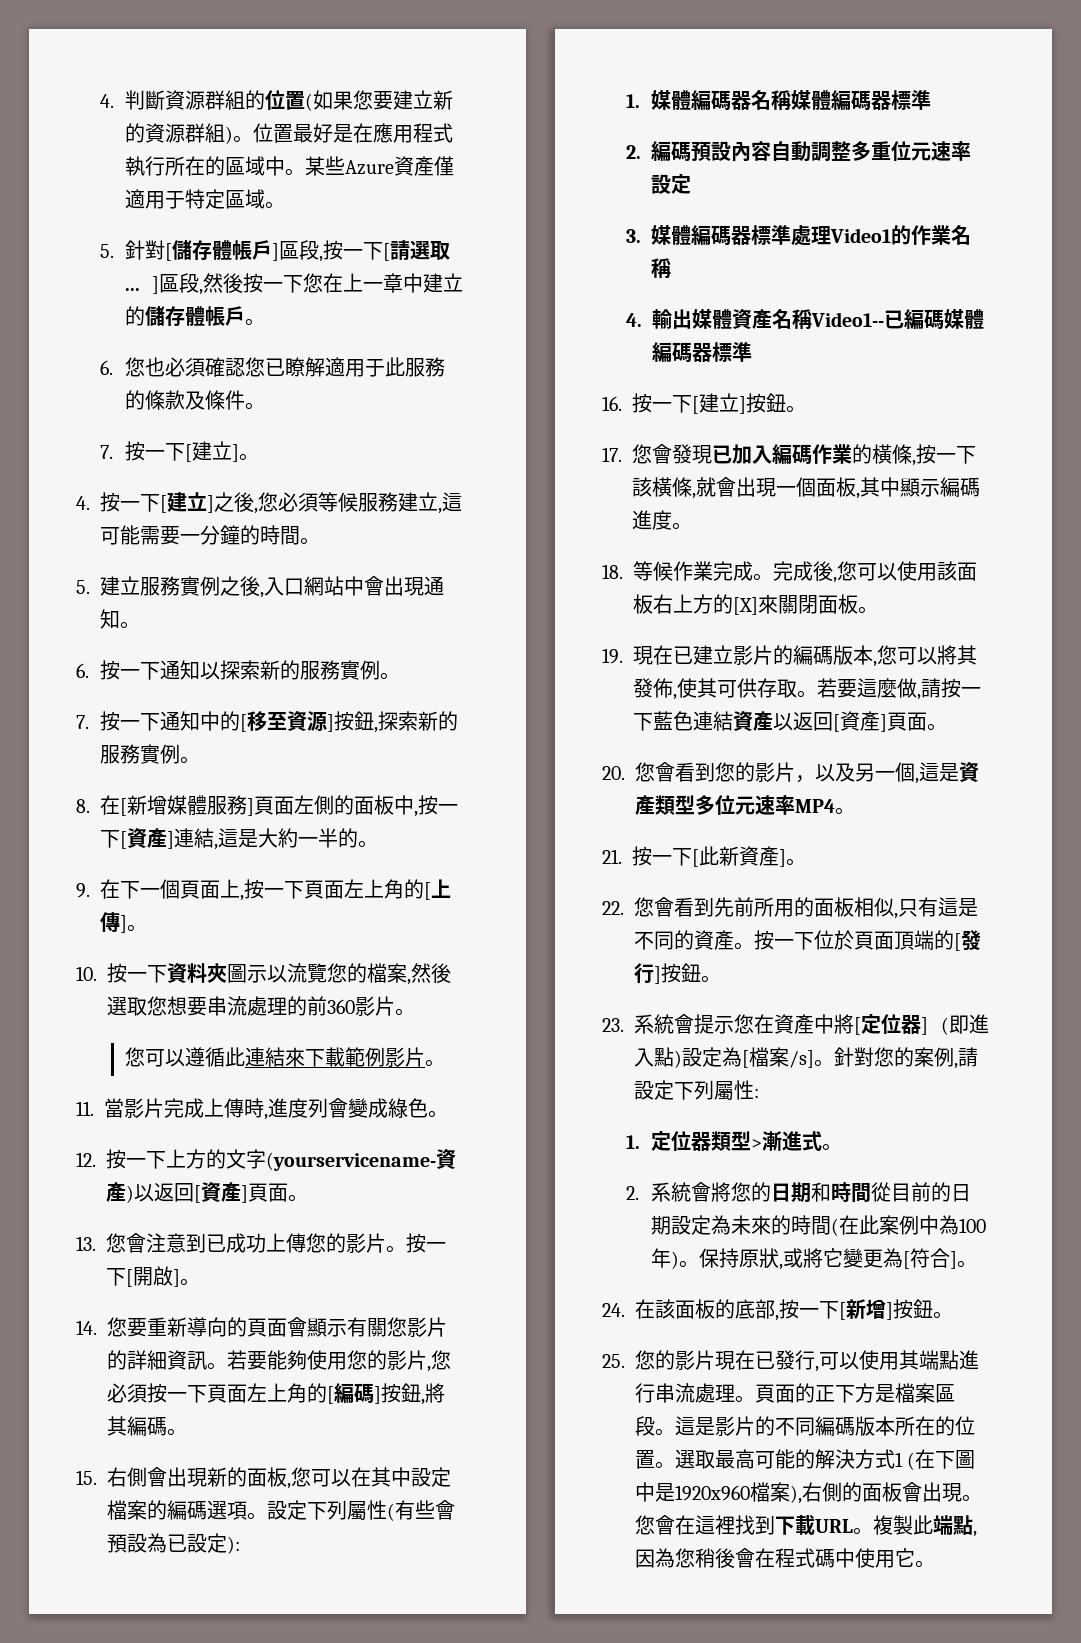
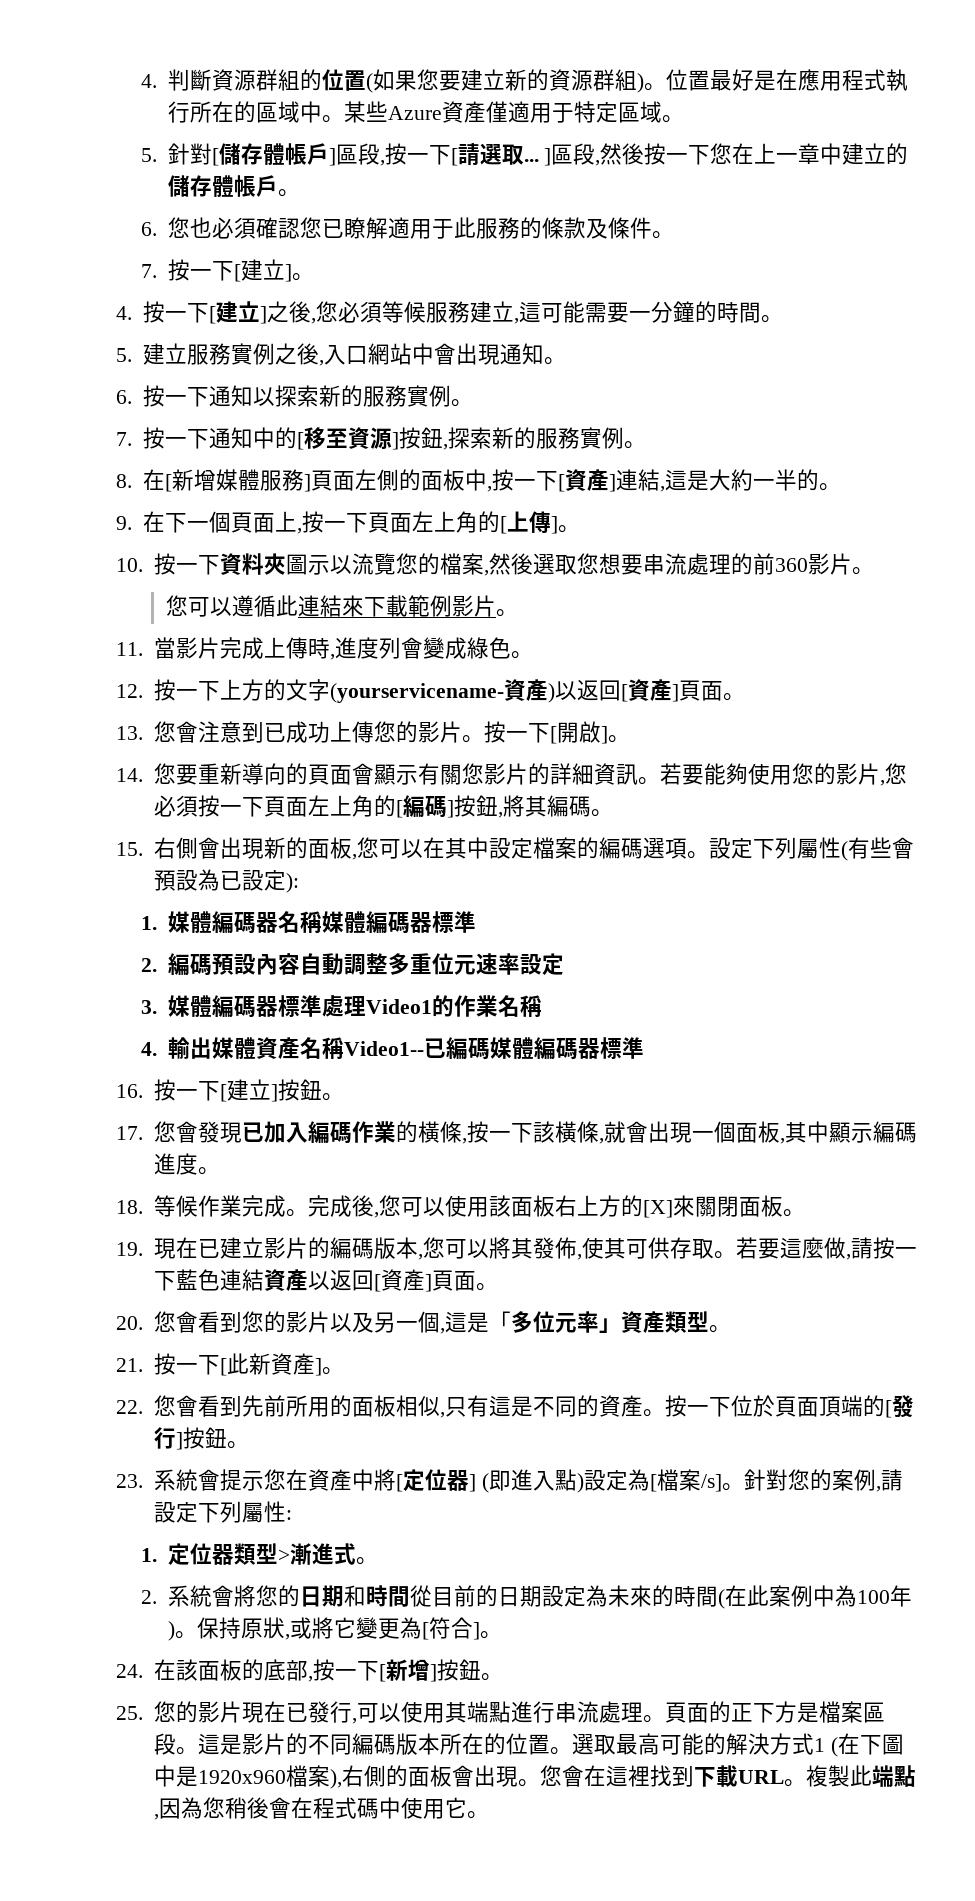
- 20.您會看到您的影片，以及另一個,這是資產類型多位元速率MP4。
+ 20.您會看到您的影片以及另一個,這是「多位元率」資產類型。

